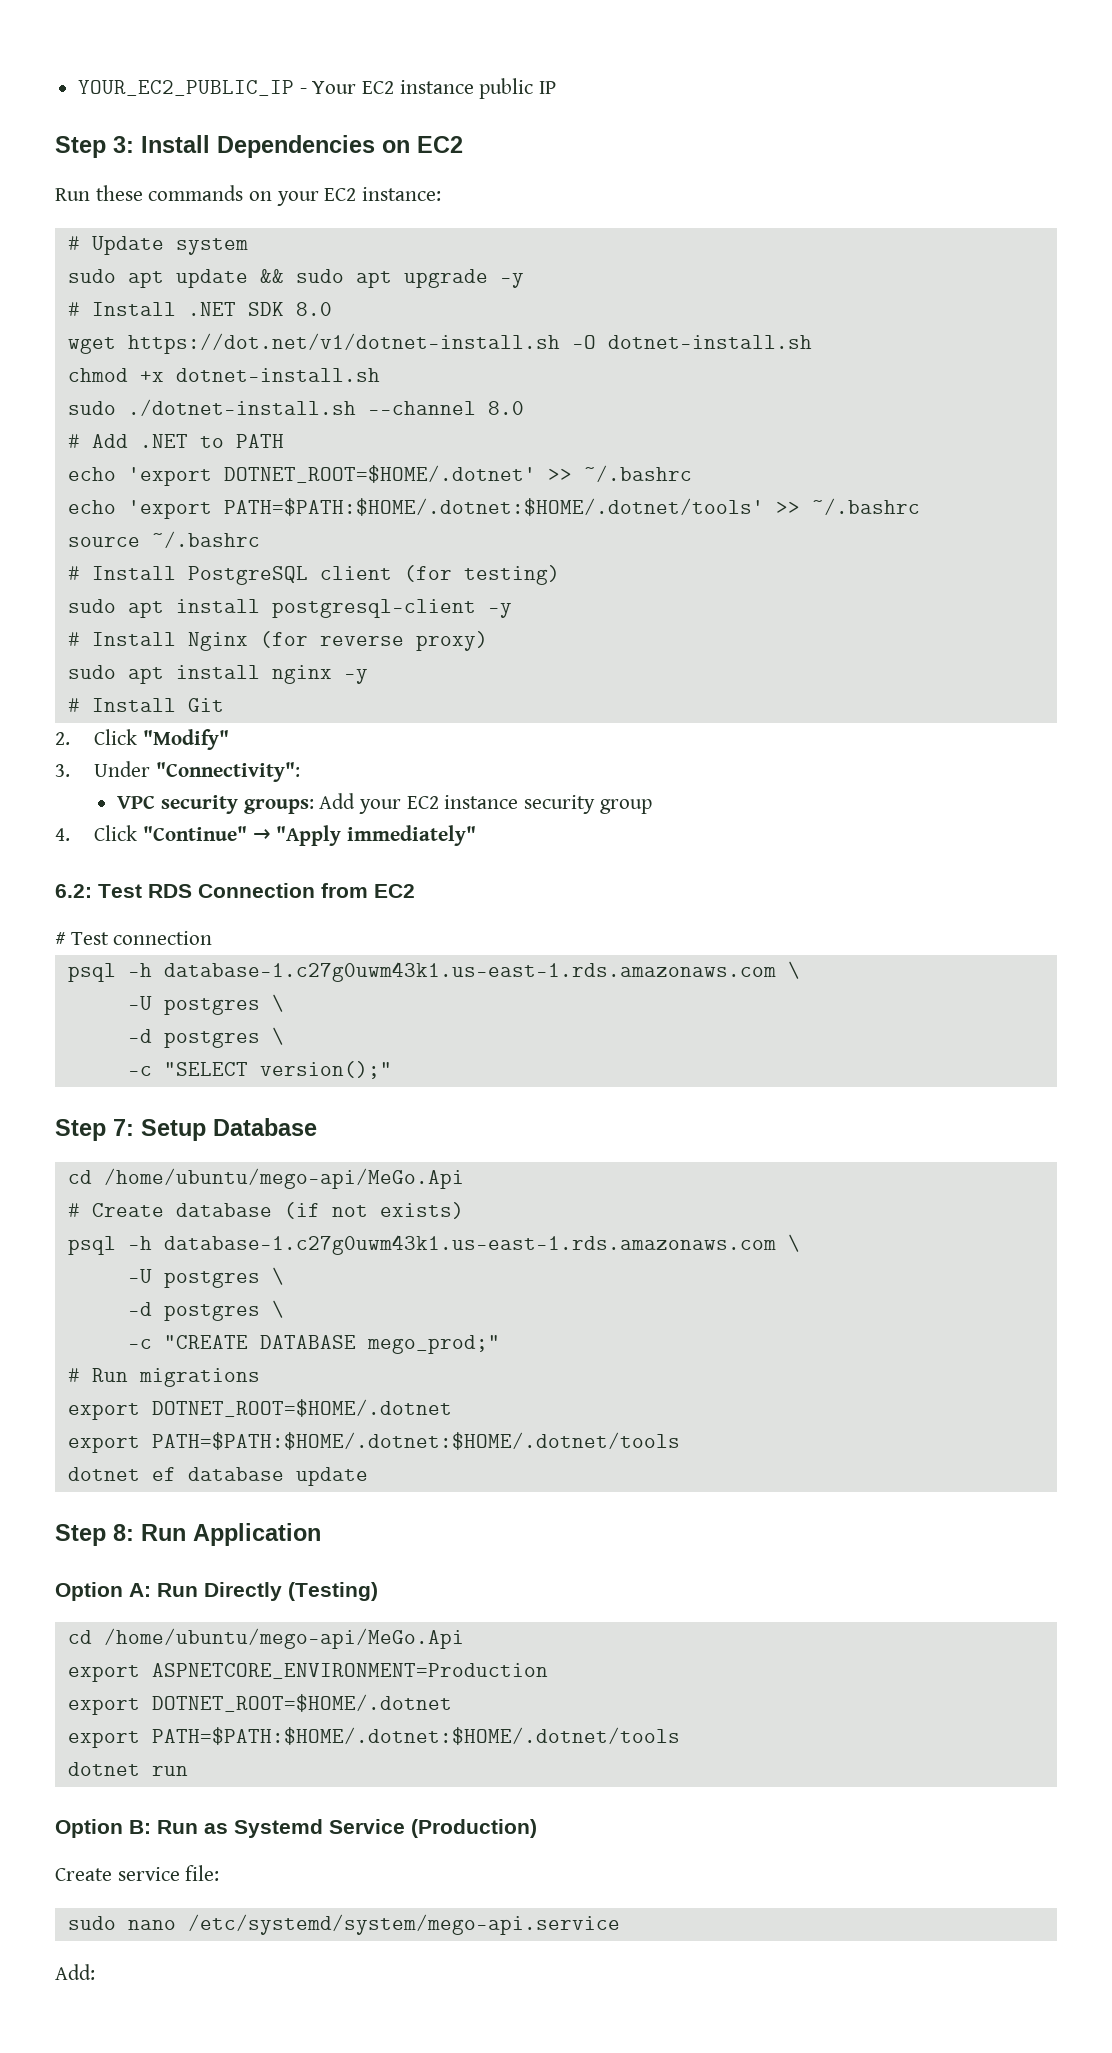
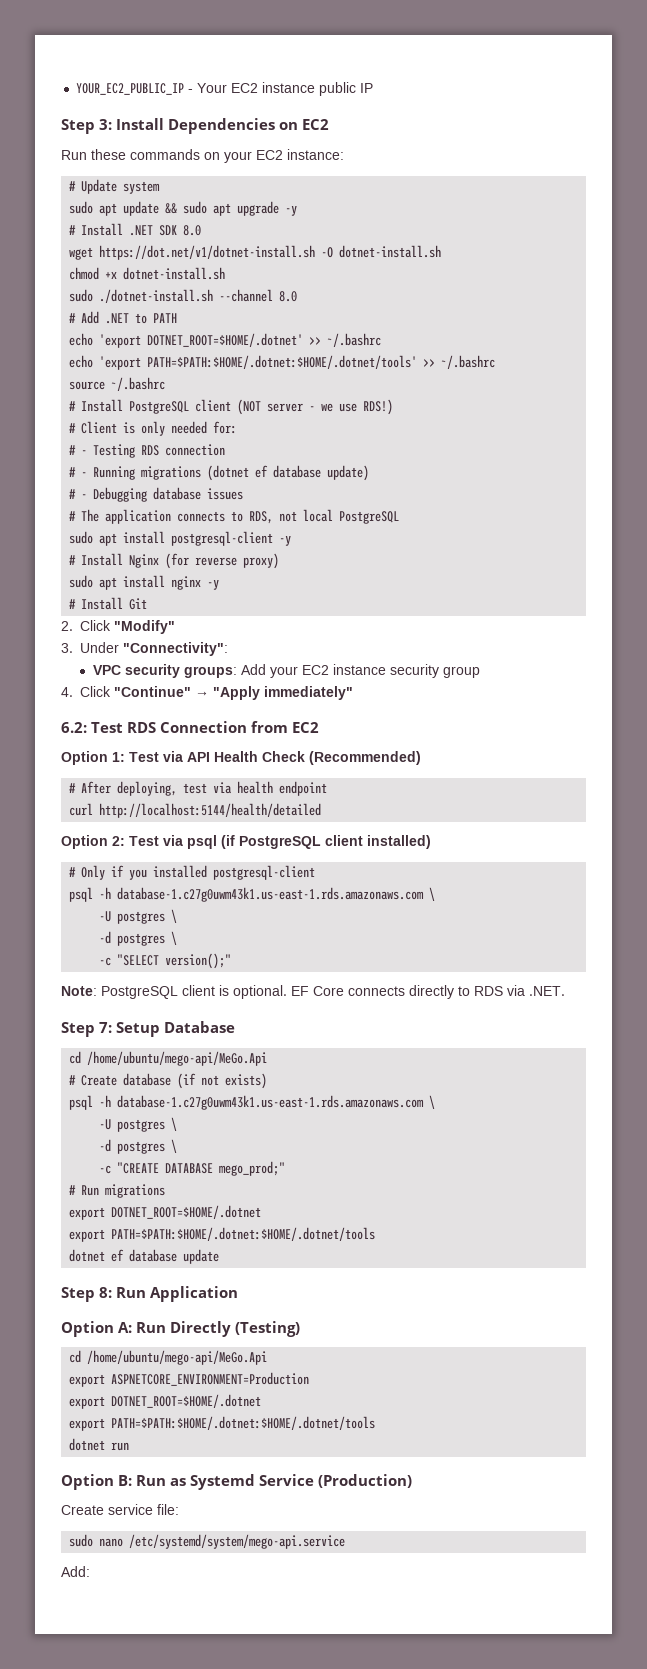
- # Install PostgreSQL client (for testing)
+ # Install PostgreSQL client (NOT server - we use RDS!)
+ # Client is only needed for:
+ # - Testing RDS connection
+ # - Running migrations (dotnet ef database update)
+ # - Debugging database issues
+ # The application connects to RDS, not local PostgreSQL
- # Test connection
+ Option 1: Test via API Health Check (Recommended)
+ # After deploying, test via health endpoint
+ curl http://localhost:5144/health/detailed
+ Option 2: Test via psql (if PostgreSQL client installed)
+ # Only if you installed postgresql-client
+ Note: PostgreSQL client is optional. EF Core connects directly to RDS via .NET.

